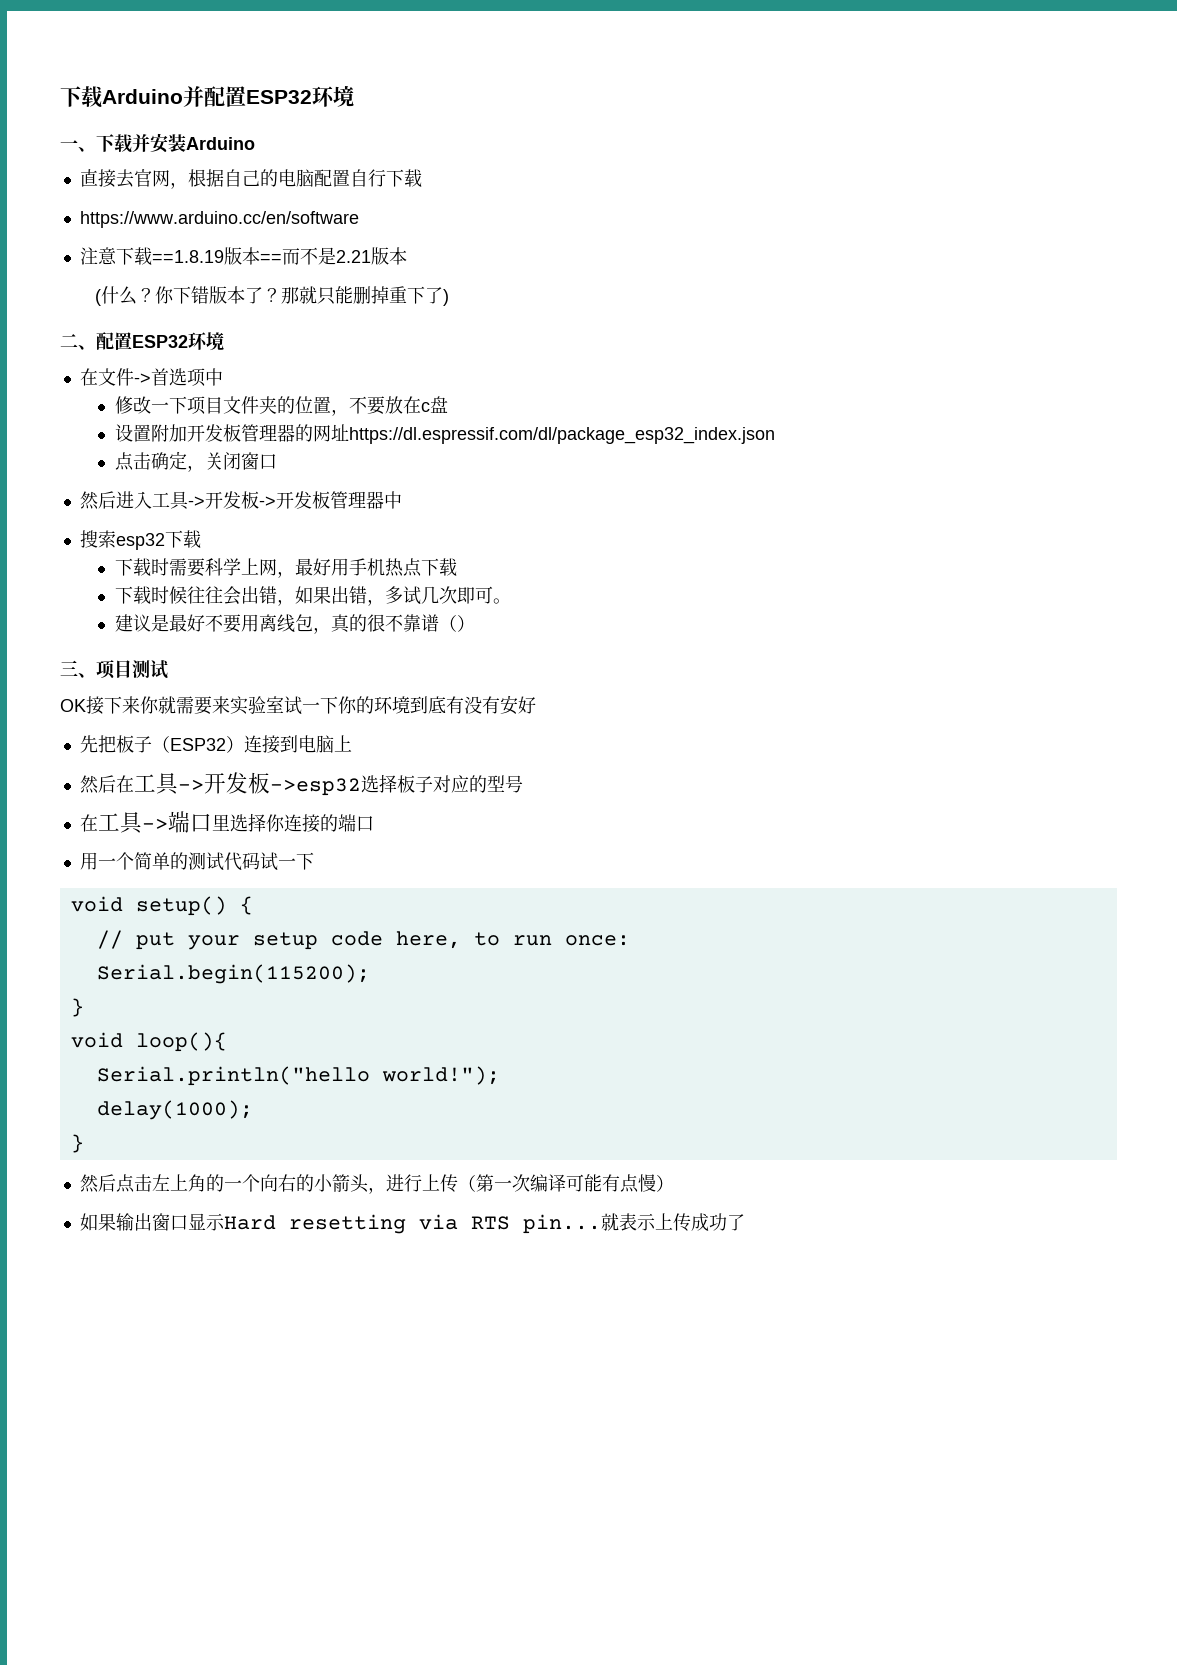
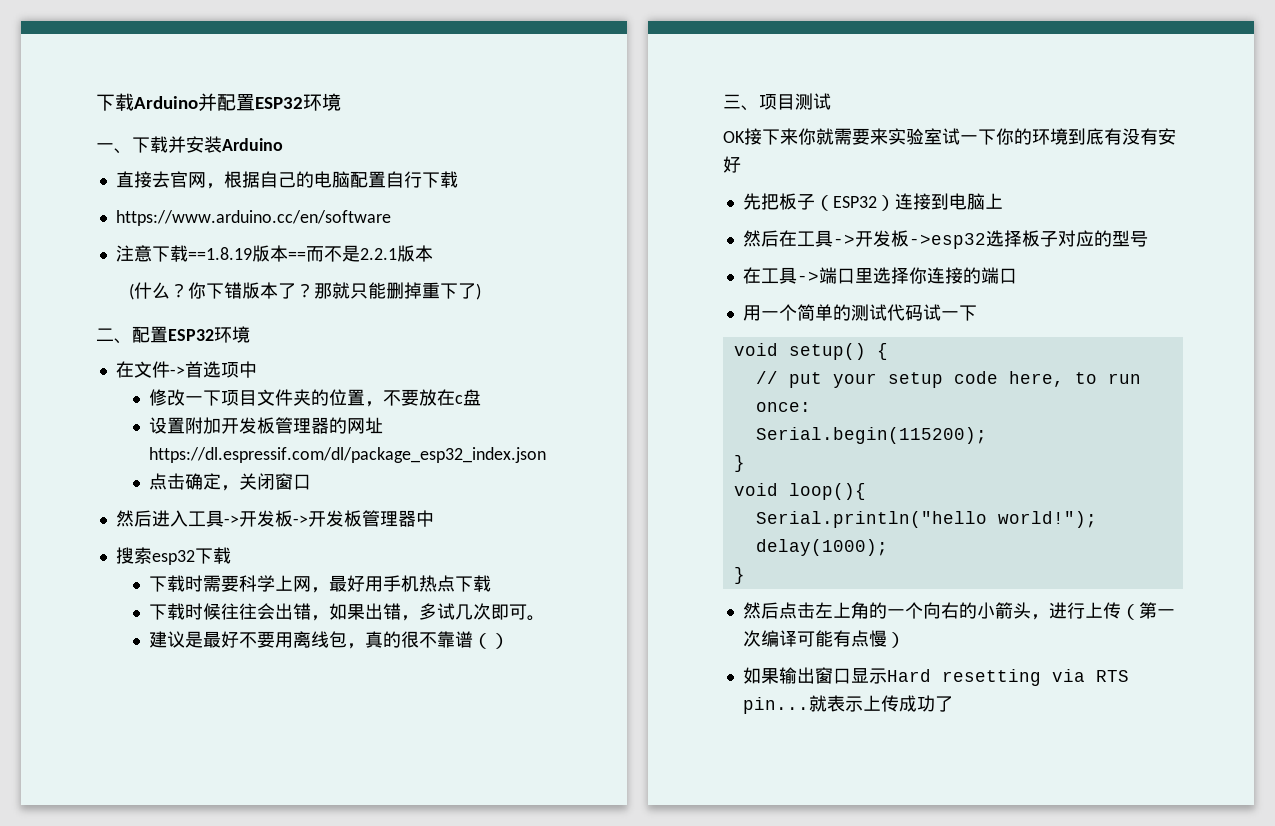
- 注意下载==1.8.19版本==而不是2.21版本
+ 注意下载==1.8.19版本==而不是2.2.1版本

